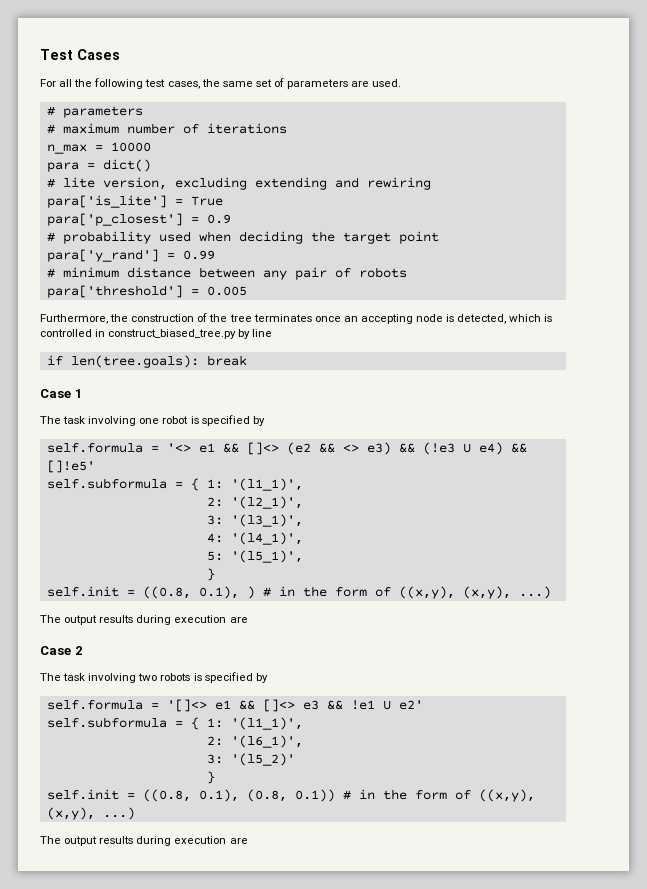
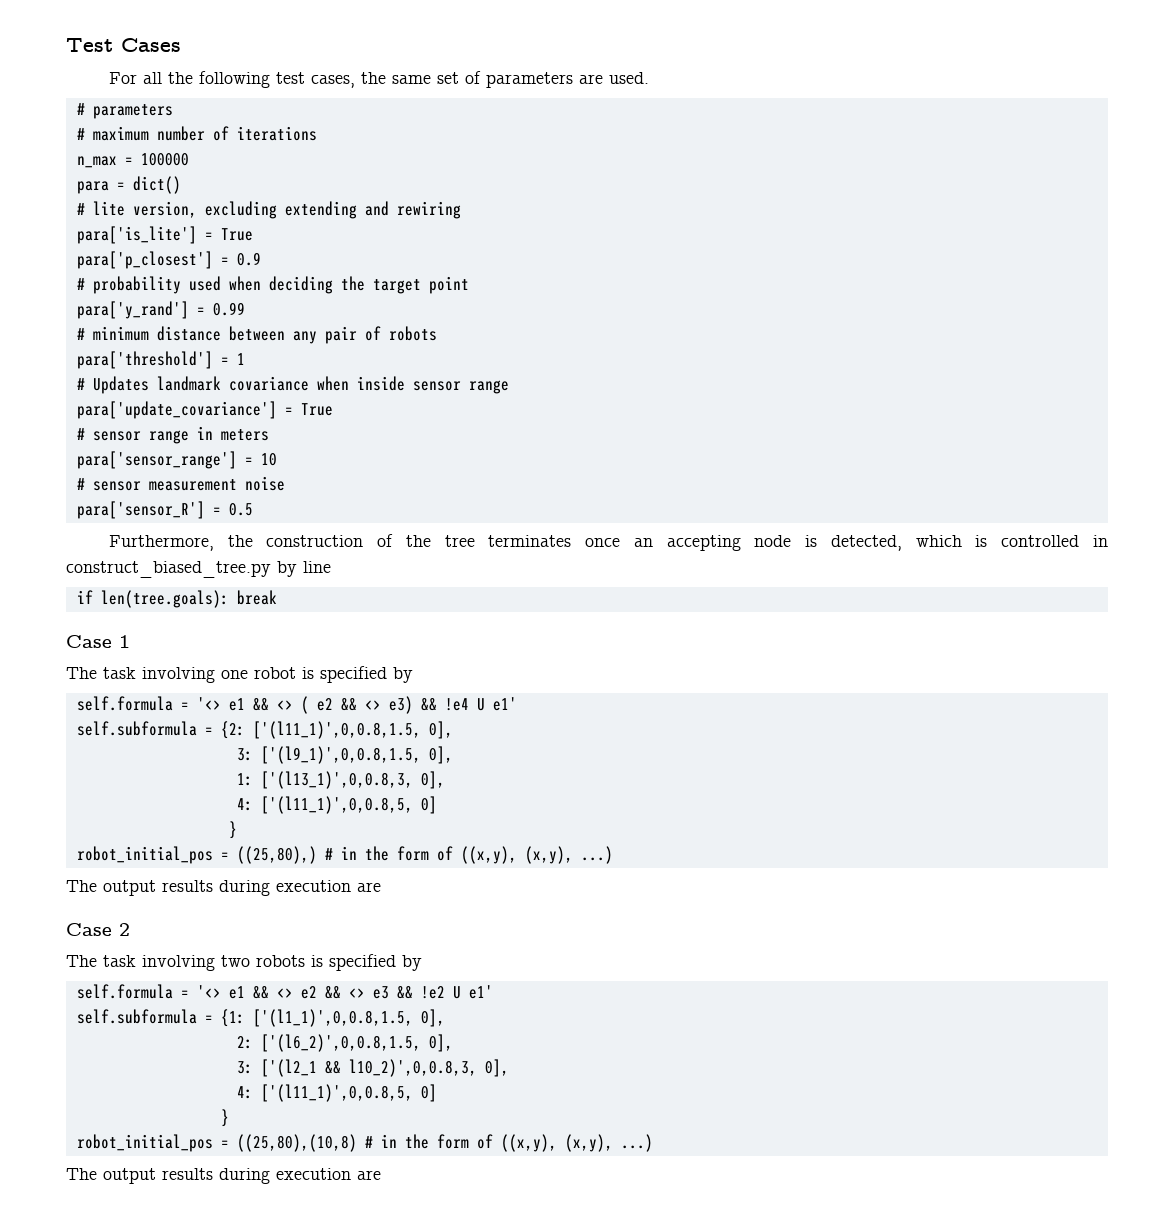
- n_max = 10000
+ n_max = 100000
- para['threshold'] = 0.005
+ para['threshold'] = 1
+ # Updates landmark covariance when inside sensor range
+ para['update_covariance'] = True
+ # sensor range in meters
+ para['sensor_range'] = 10
+ # sensor measurement noise
+ para['sensor_R'] = 0.5
- self.formula = '<> e1 && []<> (e2 && <> e3) && (!e3 U e4) && []!e5'
- self.subformula = { 1: '(l1_1)',
- 2: '(l2_1)',
- 3: '(l3_1)',
- 4: '(l4_1)',
- 5: '(l5_1)',
+ self.formula = '<> e1 && <> ( e2 && <> e3) && !e4 U e1'
+ self.subformula = {2: ['(l11_1)',0,0.8,1.5, 0],
+ 3: ['(l9_1)',0,0.8,1.5, 0],
+ 1: ['(l13_1)',0,0.8,3, 0],
+ 4: ['(l11_1)',0,0.8,5, 0]
  }
- self.init = ((0.8, 0.1), ) # in the form of ((x,y), (x,y), ...)
+ robot_initial_pos = ((25,80),) # in the form of ((x,y), (x,y), ...)
- self.formula = '[]<> e1 && []<> e3 && !e1 U e2'
- self.subformula = { 1: '(l1_1)',
- 2: '(l6_1)',
- 3: '(l5_2)'
+ self.formula = '<> e1 && <> e2 && <> e3 && !e2 U e1'
+ self.subformula = {1: ['(l1_1)',0,0.8,1.5, 0],
+ 2: ['(l6_2)',0,0.8,1.5, 0],
+ 3: ['(l2_1 && l10_2)',0,0.8,3, 0],
+ 4: ['(l11_1)',0,0.8,5, 0]
  }
- self.init = ((0.8, 0.1), (0.8, 0.1)) # in the form of ((x,y), (x,y), ...)
+ robot_initial_pos = ((25,80),(10,8) # in the form of ((x,y), (x,y), ...)

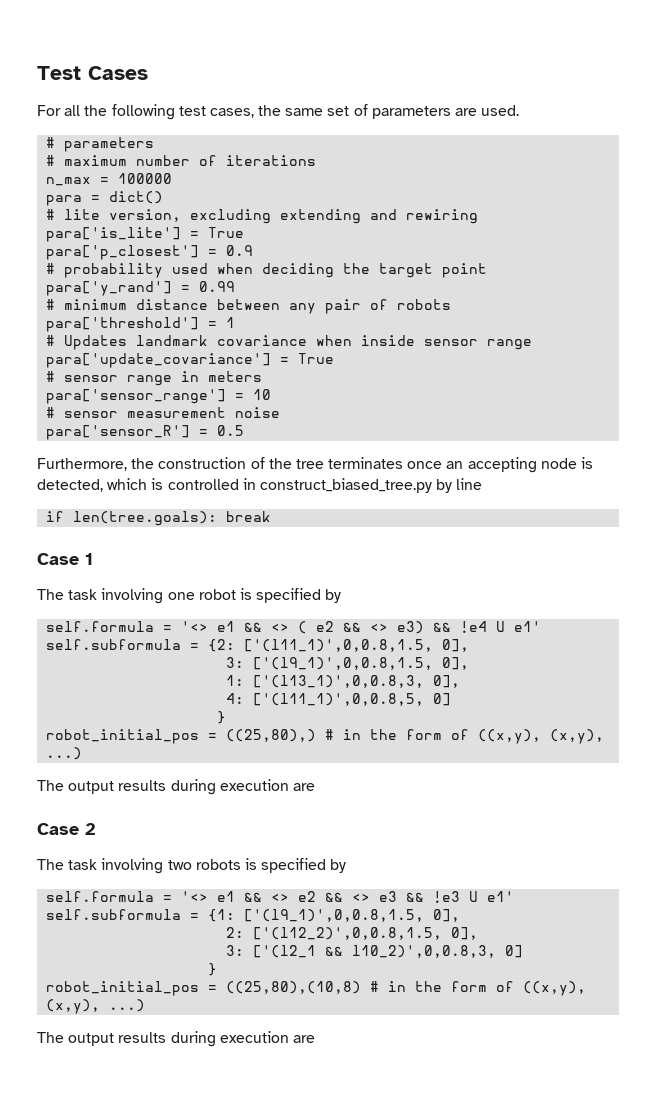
- self.formula = '<> e1 && <> e2 && <> e3 && !e2 U e1'
+ self.formula = '<> e1 && <> e2 && <> e3 && !e3 U e1'
- self.subformula = {1: ['(l1_1)',0,0.8,1.5, 0],
+ self.subformula = {1: ['(l9_1)',0,0.8,1.5, 0],
- 2: ['(l6_2)',0,0.8,1.5, 0],
+ 2: ['(l12_2)',0,0.8,1.5, 0],
- 3: ['(l2_1 && l10_2)',0,0.8,3, 0],
- 4: ['(l11_1)',0,0.8,5, 0]
+ 3: ['(l2_1 && l10_2)',0,0.8,3, 0]

